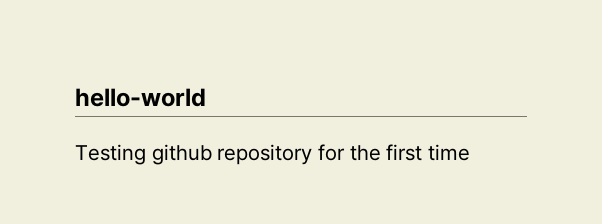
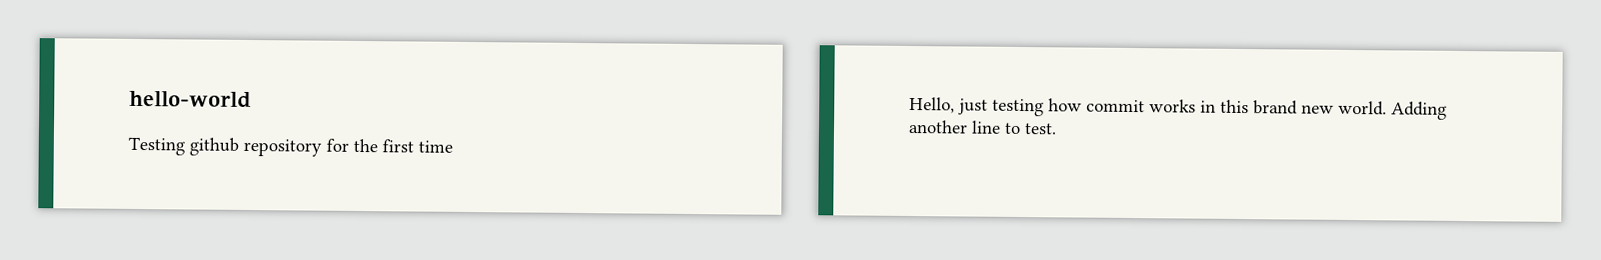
+ Hello, just testing how commit works in this brand new world. Adding another line to test.

